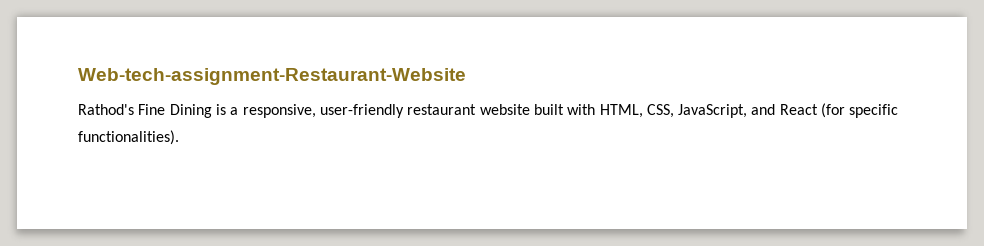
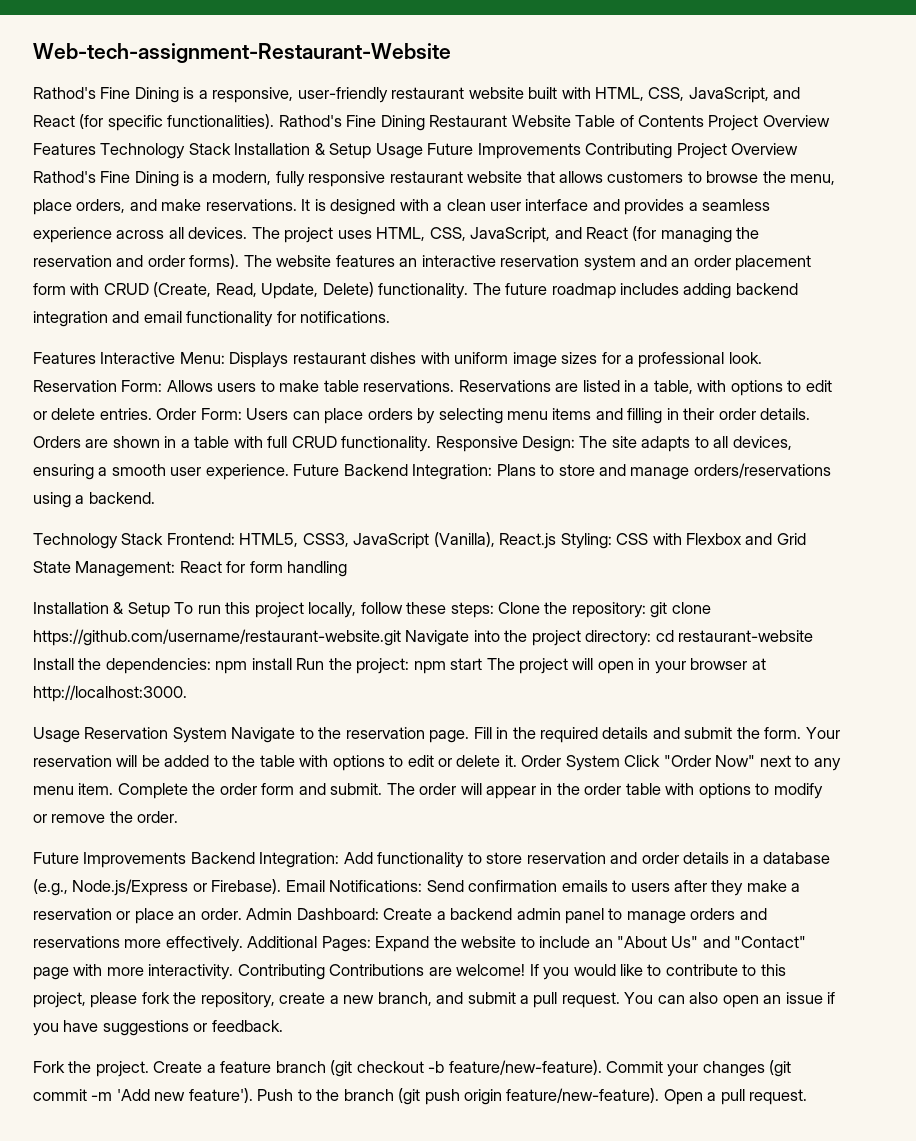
+ Rathod's Fine Dining Restaurant Website Table of Contents Project Overview Features Technology Stack Installation & Setup Usage Future Improvements Contributing Project Overview Rathod's Fine Dining is a modern, fully responsive restaurant website that allows customers to browse the menu, place orders, and make reservations. It is designed with a clean user interface and provides a seamless experience across all devices. The project uses HTML, CSS, JavaScript, and React (for managing the reservation and order forms). The website features an interactive reservation system and an order placement form with CRUD (Create, Read, Update, Delete) functionality. The future roadmap includes adding backend integration and email functionality for notifications.
+ Features Interactive Menu: Displays restaurant dishes with uniform image sizes for a professional look. Reservation Form: Allows users to make table reservations. Reservations are listed in a table, with options to edit or delete entries. Order Form: Users can place orders by selecting menu items and filling in their order details. Orders are shown in a table with full CRUD functionality. Responsive Design: The site adapts to all devices, ensuring a smooth user experience. Future Backend Integration: Plans to store and manage orders/reservations using a backend.
+ Technology Stack Frontend: HTML5, CSS3, JavaScript (Vanilla), React.js Styling: CSS with Flexbox and Grid State Management: React for form handling
+ Installation & Setup To run this project locally, follow these steps: Clone the repository: git clone https://github.com/username/restaurant-website.git Navigate into the project directory: cd restaurant-website Install the dependencies: npm install Run the project: npm start The project will open in your browser at http://localhost:3000.
+ Usage Reservation System Navigate to the reservation page. Fill in the required details and submit the form. Your reservation will be added to the table with options to edit or delete it. Order System Click "Order Now" next to any menu item. Complete the order form and submit. The order will appear in the order table with options to modify or remove the order.
+ Future Improvements Backend Integration: Add functionality to store reservation and order details in a database (e.g., Node.js/Express or Firebase). Email Notifications: Send confirmation emails to users after they make a reservation or place an order. Admin Dashboard: Create a backend admin panel to manage orders and reservations more effectively. Additional Pages: Expand the website to include an "About Us" and "Contact" page with more interactivity. Contributing Contributions are welcome! If you would like to contribute to this project, please fork the repository, create a new branch, and submit a pull request. You can also open an issue if you have suggestions or feedback.
+ Fork the project. Create a feature branch (git checkout -b feature/new-feature). Commit your changes (git commit -m 'Add new feature'). Push to the branch (git push origin feature/new-feature). Open a pull request.

